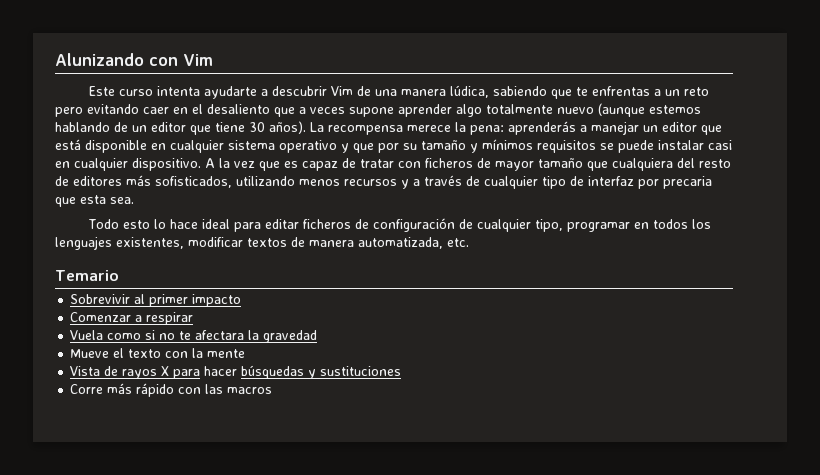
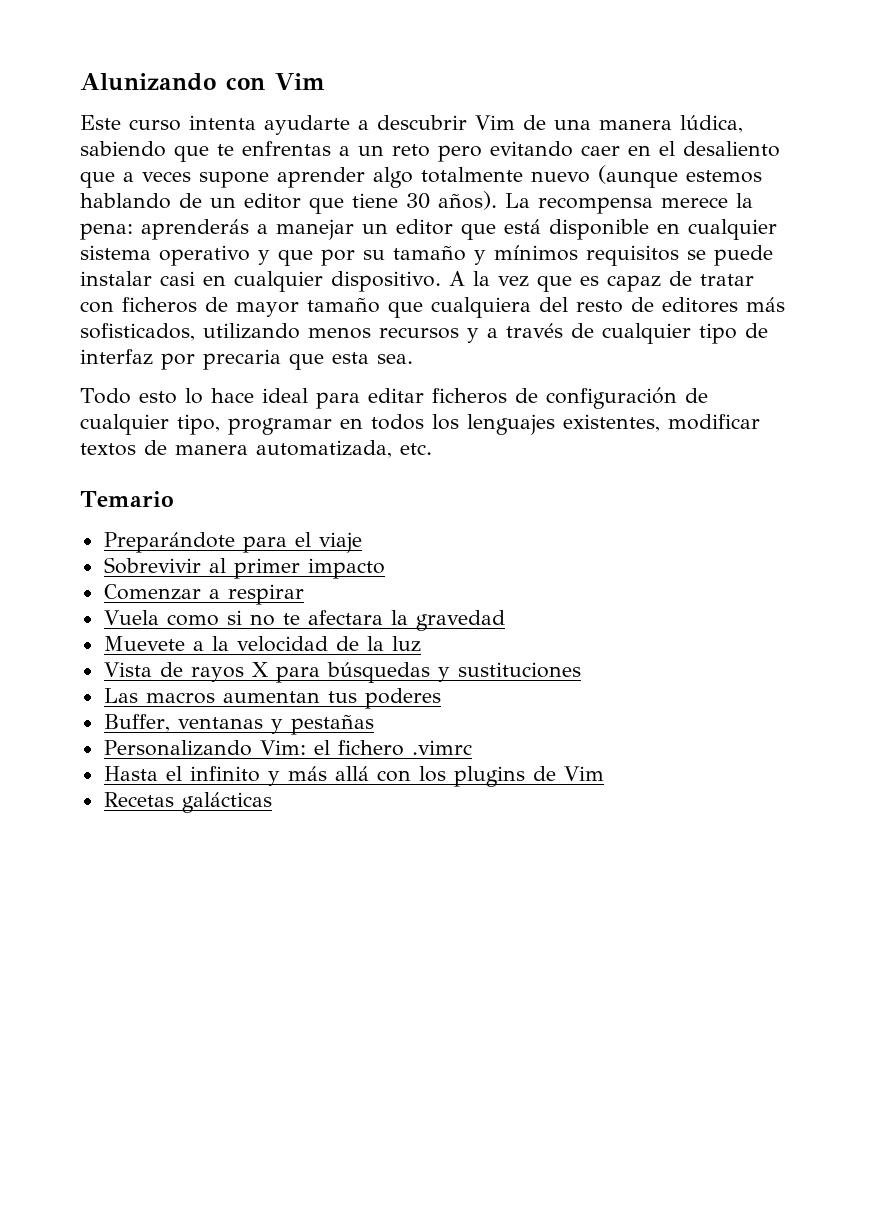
+ Preparándote para el viaje
- Mueve el texto con la mente
+ Muevete a la velocidad de la luz
- Vista de rayos X para hacer búsquedas y sustituciones
+ Vista de rayos X para búsquedas y sustituciones
- Corre más rápido con las macros
+ Las macros aumentan tus poderes
+ Buffer, ventanas y pestañas
+ Personalizando Vim: el fichero .vimrc
+ Hasta el infinito y más allá con los plugins de Vim
+ Recetas galácticas

